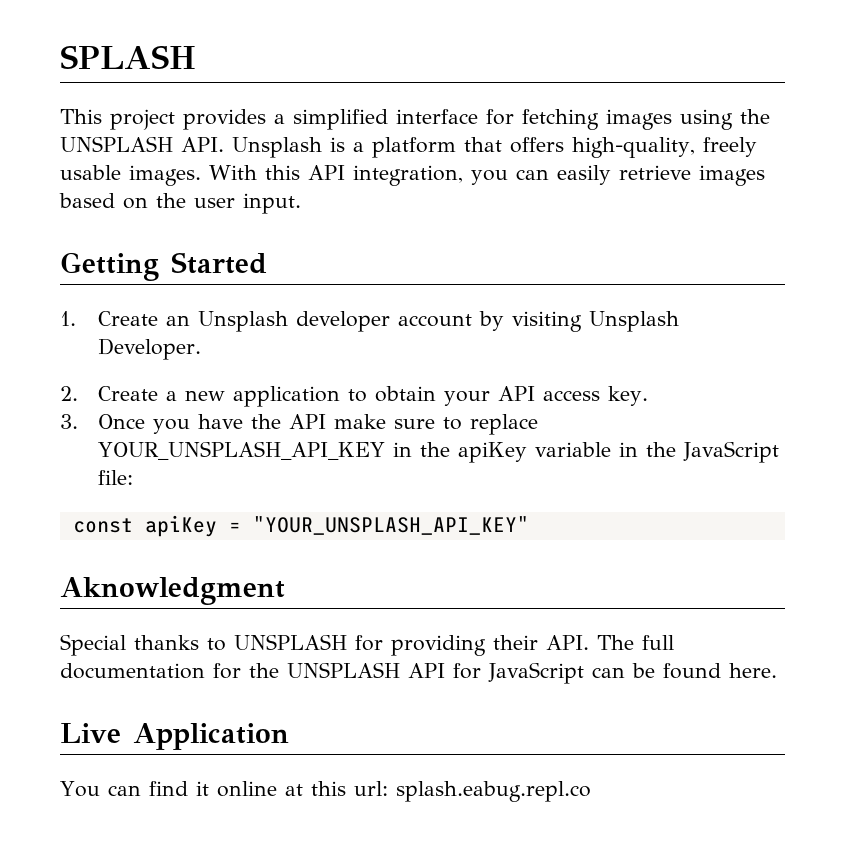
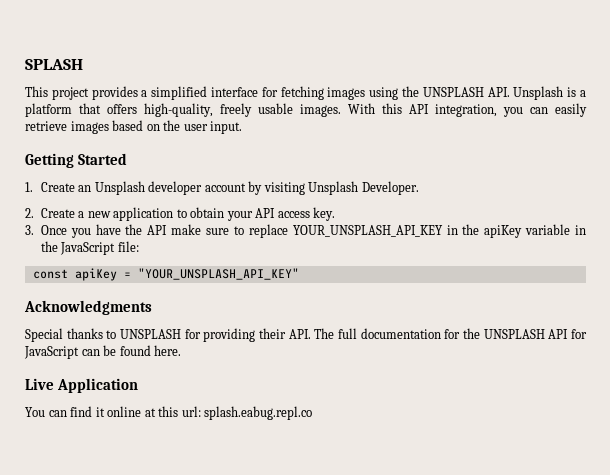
- Aknowledgment
+ Acknowledgments

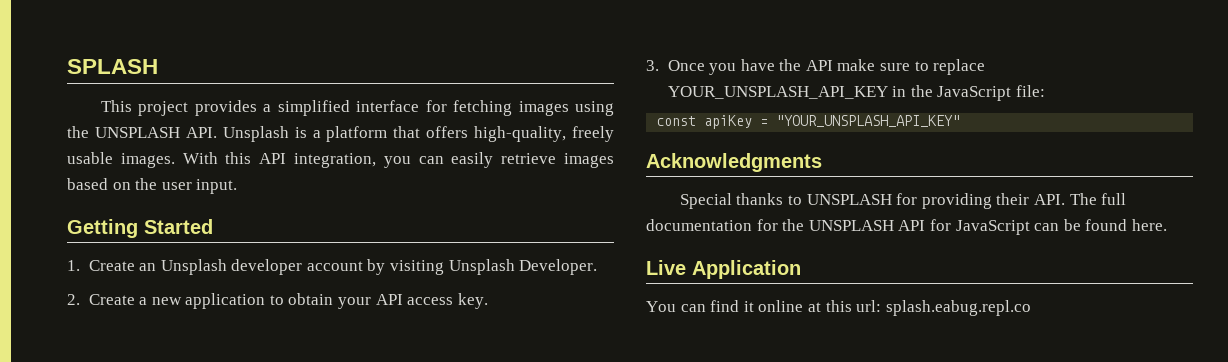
- 3. Once you have the API make sure to replace YOUR_UNSPLASH_API_KEY in the apiKey variable in the JavaScript file:
+ 3. Once you have the API make sure to replace YOUR_UNSPLASH_API_KEY in the JavaScript file:

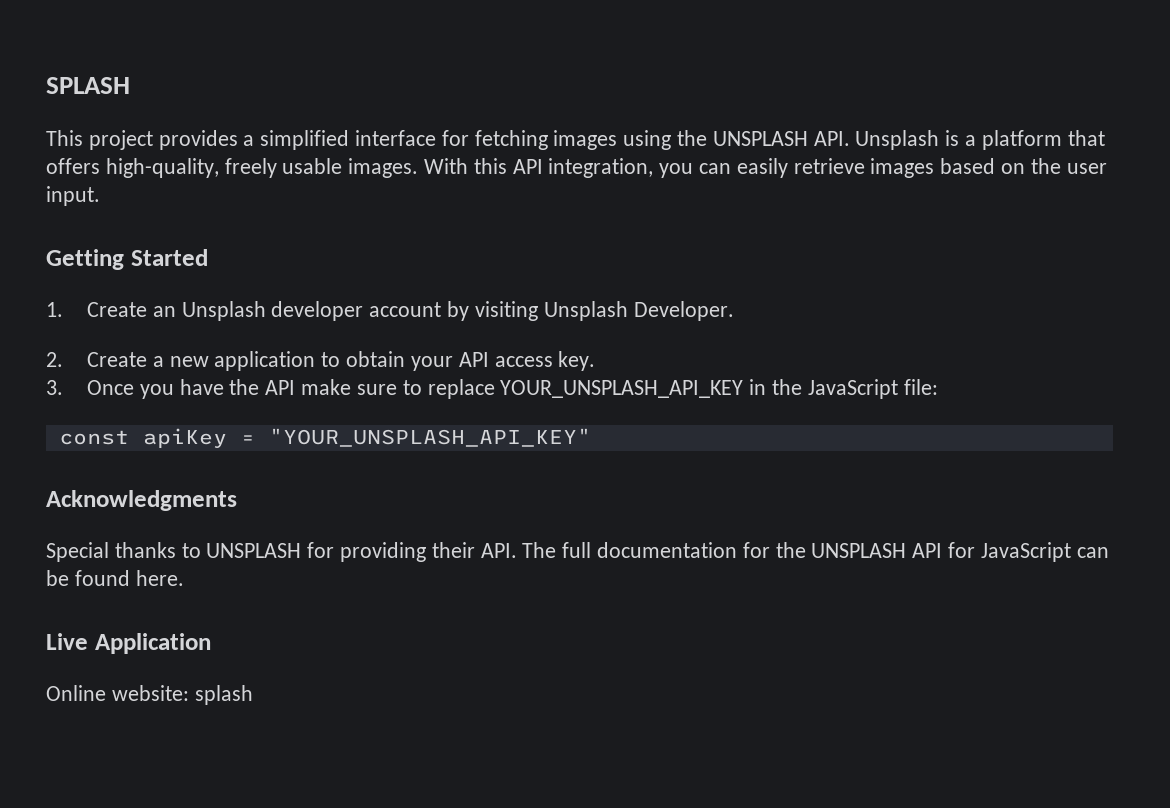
- You can find it online at this url: splash.eabug.repl.co
+ Online website: splash

